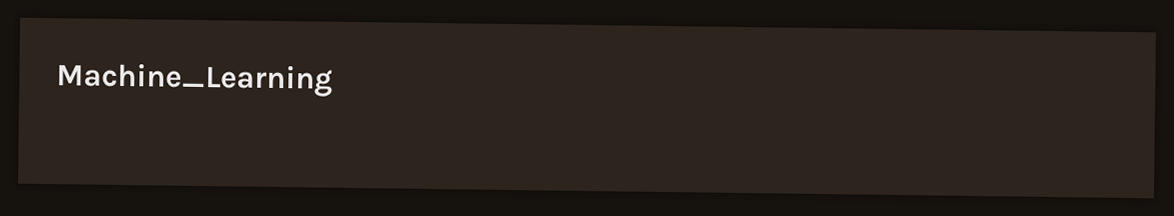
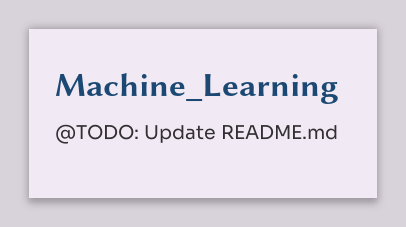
+ @TODO: Update README.md

